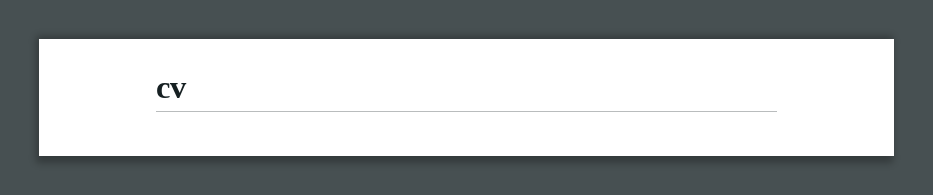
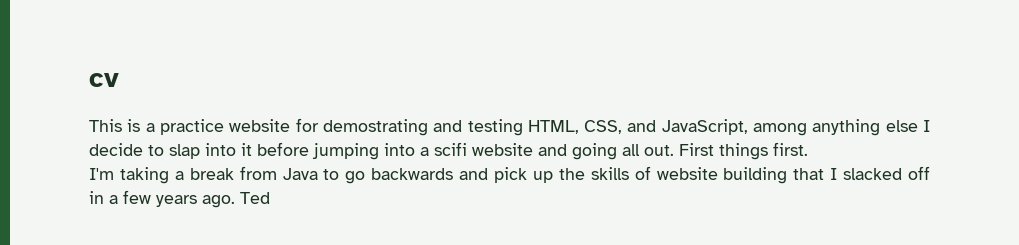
+ This is a practice website for demostrating and testing HTML, CSS, and JavaScript, among anything else I decide to slap into it before jumping into a scifi website and going all out. First things first.
+ I'm taking a break from Java to go backwards and pick up the skills of website building that I slacked off in a few years ago. Ted

